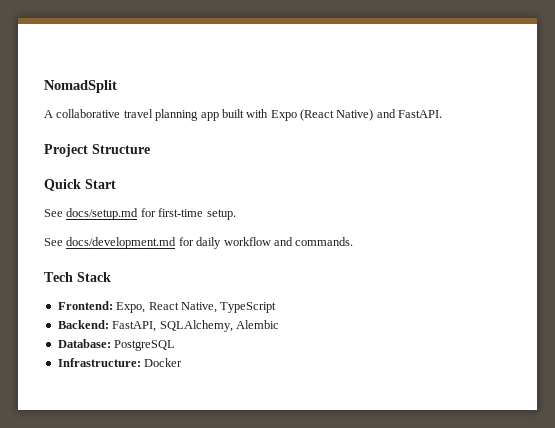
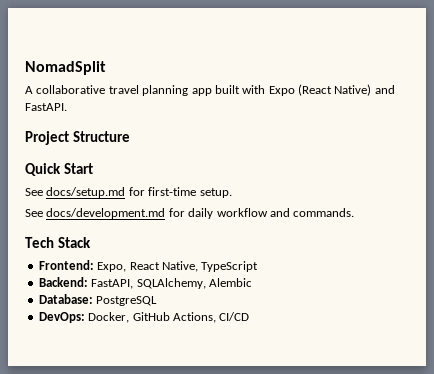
- Infrastructure: Docker
+ DevOps: Docker, GitHub Actions, CI/CD

